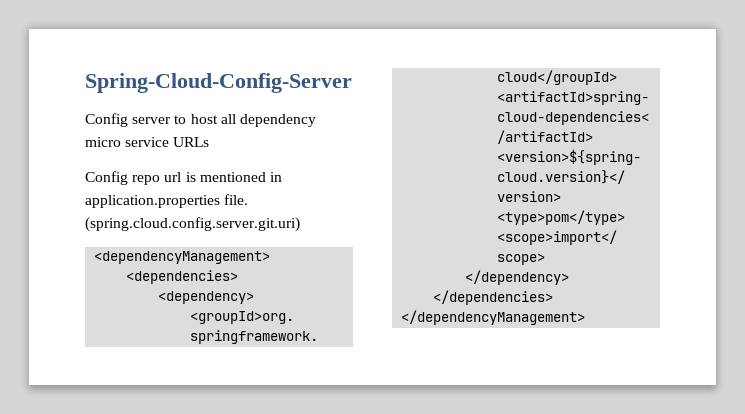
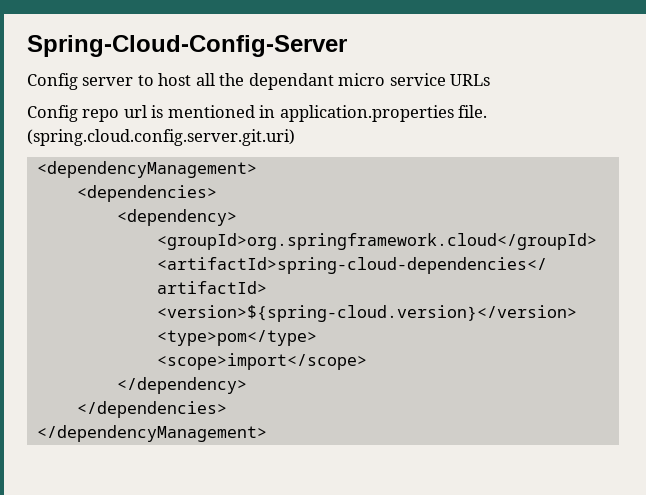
- Config server to host all dependency micro service URLs
+ Config server to host all the dependant micro service URLs

